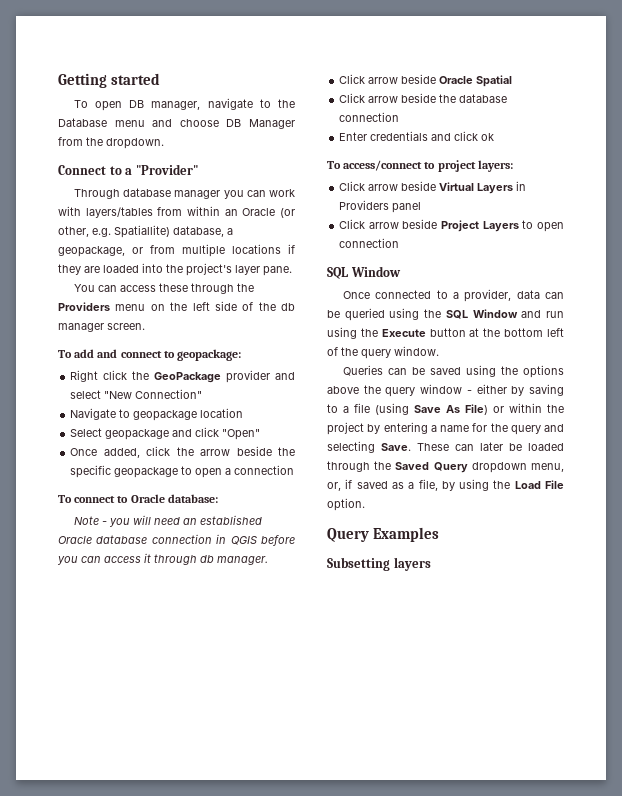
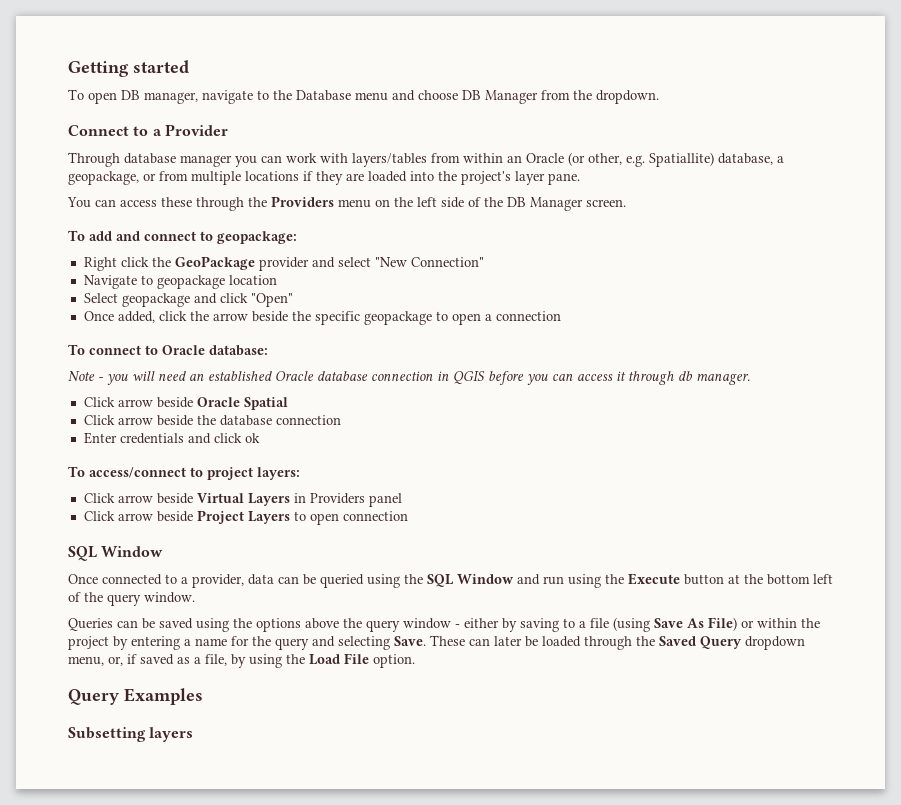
- Connect to a "Provider"
+ Connect to a Provider
- You can access these through the Providers menu on the left side of the db manager screen.
+ You can access these through the Providers menu on the left side of the DB Manager screen.

